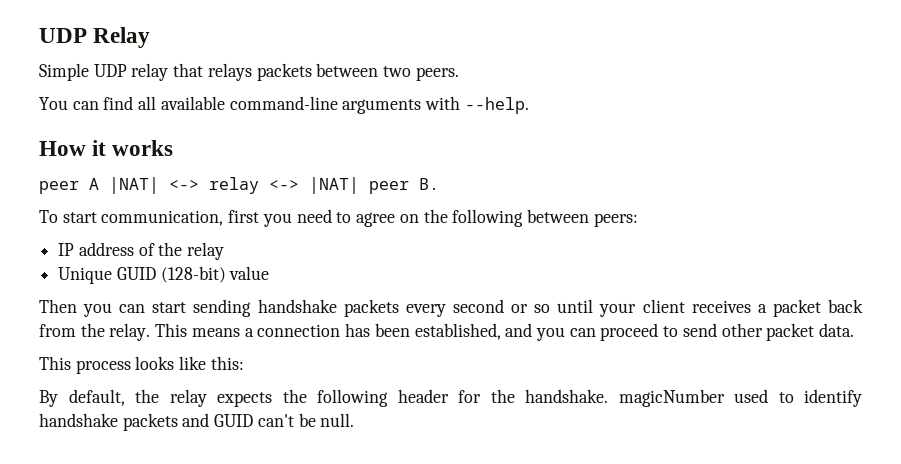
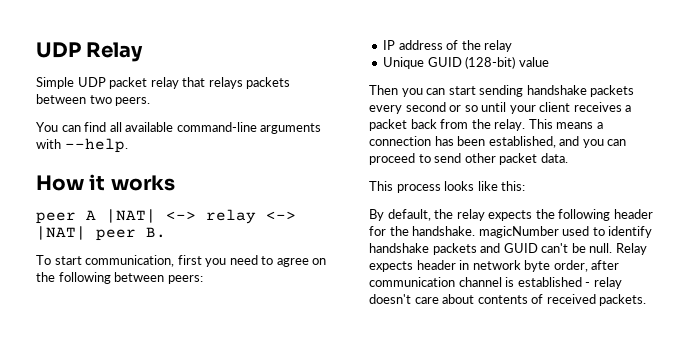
- Simple UDP relay that relays packets between two peers.
+ Simple UDP packet relay that relays packets between two peers.
+ Relay expects header in network byte order, after communication channel is established - relay doesn't care about contents of received packets.

